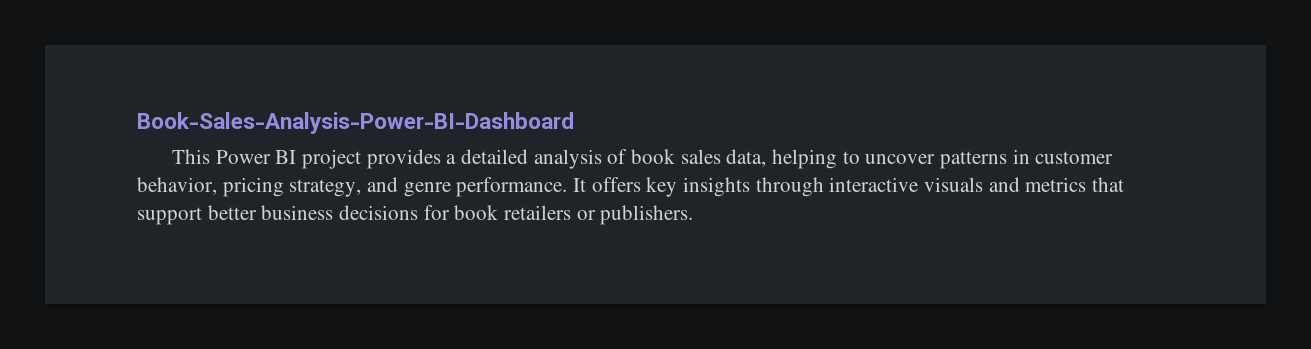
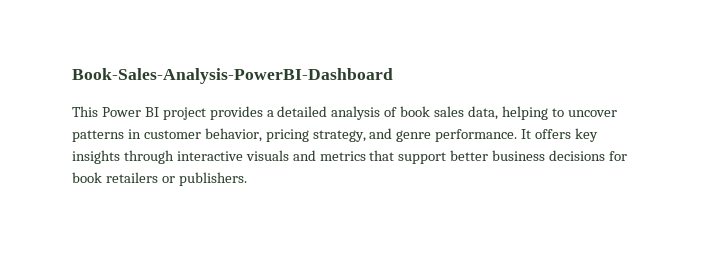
- Book-Sales-Analysis-Power-BI-Dashboard
+ Book-Sales-Analysis-PowerBI-Dashboard

